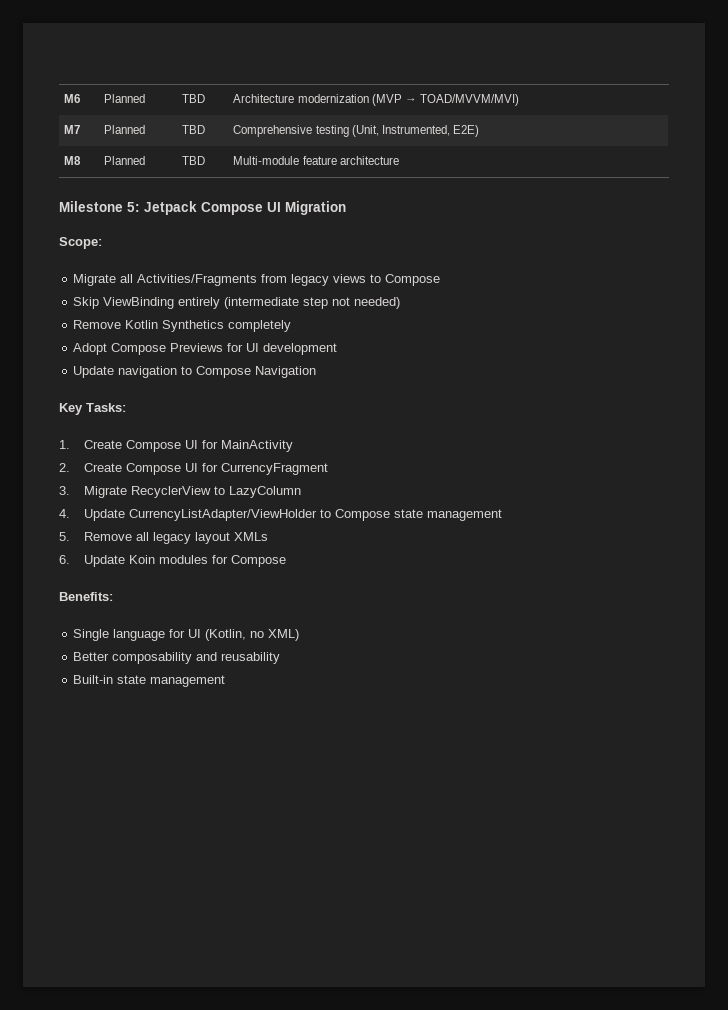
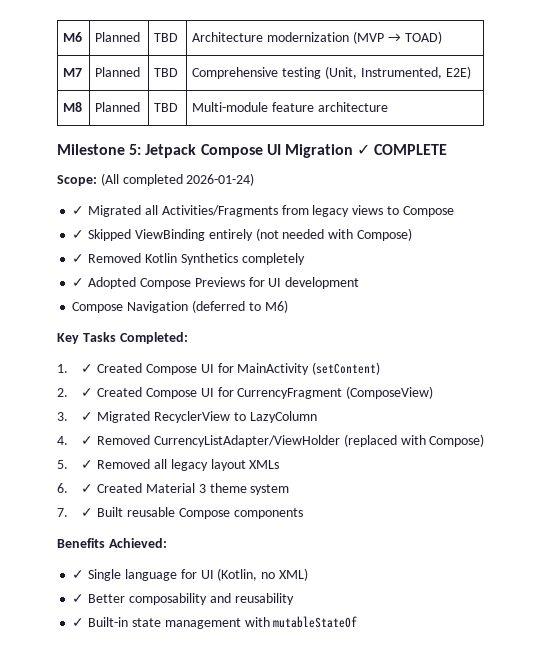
- M6 | Planned | TBD | Architecture modernization (MVP → TOAD/MVVM/MVI)
+ M6 | Planned | TBD | Architecture modernization (MVP → TOAD)
- Milestone 5: Jetpack Compose UI Migration
+ Milestone 5: Jetpack Compose UI Migration ✓ COMPLETE
- Scope:
- Migrate all Activities/Fragments from legacy views to Compose
+ Scope: (All completed 2026-01-24)
+ ✓ Migrated all Activities/Fragments from legacy views to Compose
- Skip ViewBinding entirely (intermediate step not needed)
- Remove Kotlin Synthetics completely
+ ✓ Skipped ViewBinding entirely (not needed with Compose)
+ ✓ Removed Kotlin Synthetics completely
- Adopt Compose Previews for UI development
+ ✓ Adopted Compose Previews for UI development
- Update navigation to Compose Navigation
+ Compose Navigation (deferred to M6)
- Key Tasks:
+ Key Tasks Completed:
- 1. Create Compose UI for MainActivity
+ 1. ✓ Created Compose UI for MainActivity (setContent)
- 2. Create Compose UI for CurrencyFragment
+ 2. ✓ Created Compose UI for CurrencyFragment (ComposeView)
- 3. Migrate RecyclerView to LazyColumn
+ 3. ✓ Migrated RecyclerView to LazyColumn
- 4. Update CurrencyListAdapter/ViewHolder to Compose state management
+ 4. ✓ Removed CurrencyListAdapter/ViewHolder (replaced with Compose)
- 5. Remove all legacy layout XMLs
+ 5. ✓ Removed all legacy layout XMLs
- 6. Update Koin modules for Compose
- Benefits:
- Single language for UI (Kotlin, no XML)
+ 6. ✓ Created Material 3 theme system
+ 7. ✓ Built reusable Compose components
+ Benefits Achieved:
+ ✓ Single language for UI (Kotlin, no XML)
- Better composability and reusability
+ ✓ Better composability and reusability
- Built-in state management
+ ✓ Built-in state management with mutableStateOf

